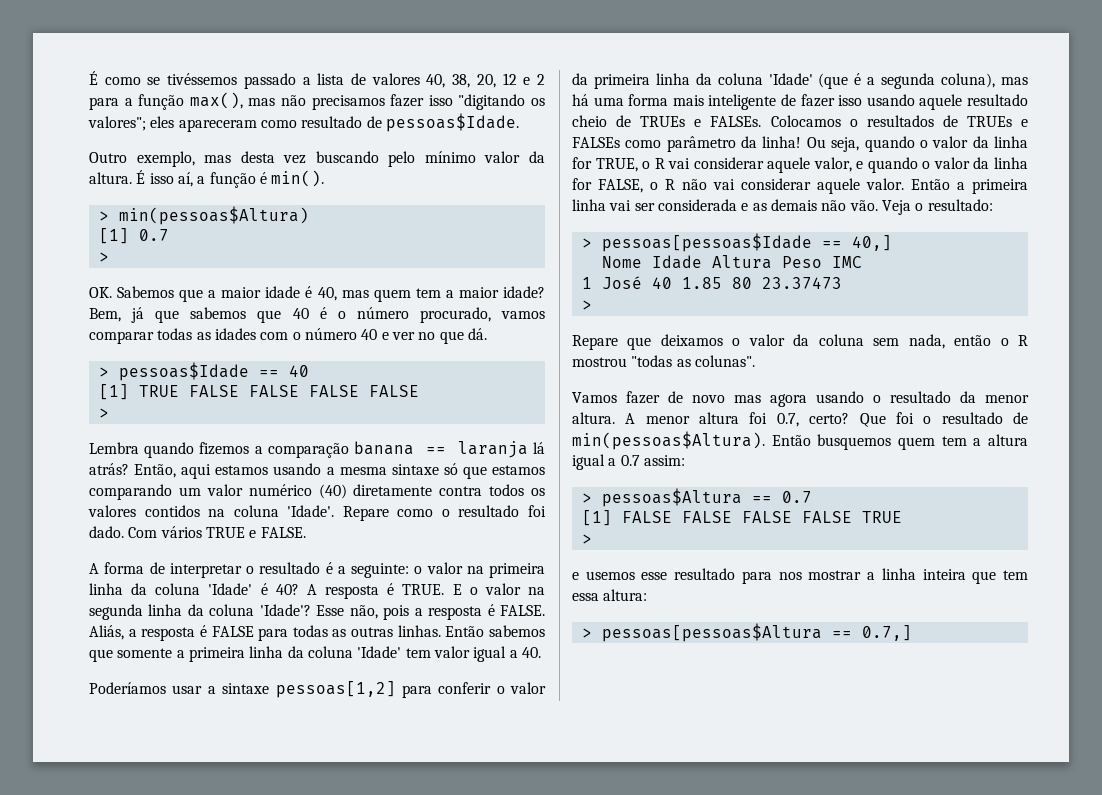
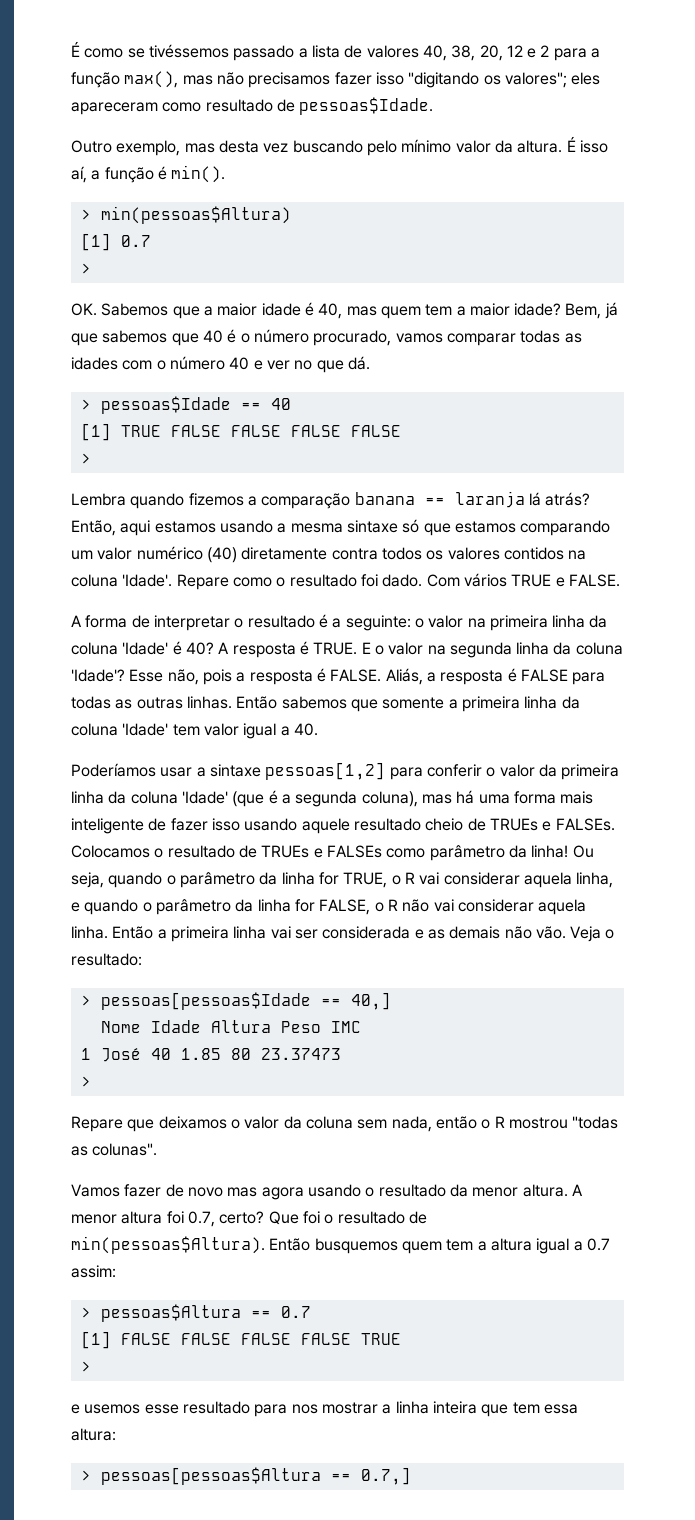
- Colocamos o resultados de TRUEs e FALSEs como parâmetro da linha!
+ Colocamos o resultado de TRUEs e FALSEs como parâmetro da linha!
- Ou seja, quando o valor da linha for TRUE, o R vai considerar aquele valor, e quando o valor da linha for FALSE, o R não vai considerar aquele valor.
+ Ou seja, quando o parâmetro da linha for TRUE, o R vai considerar aquela linha, e quando o parâmetro da linha for FALSE, o R não vai considerar aquela linha.

